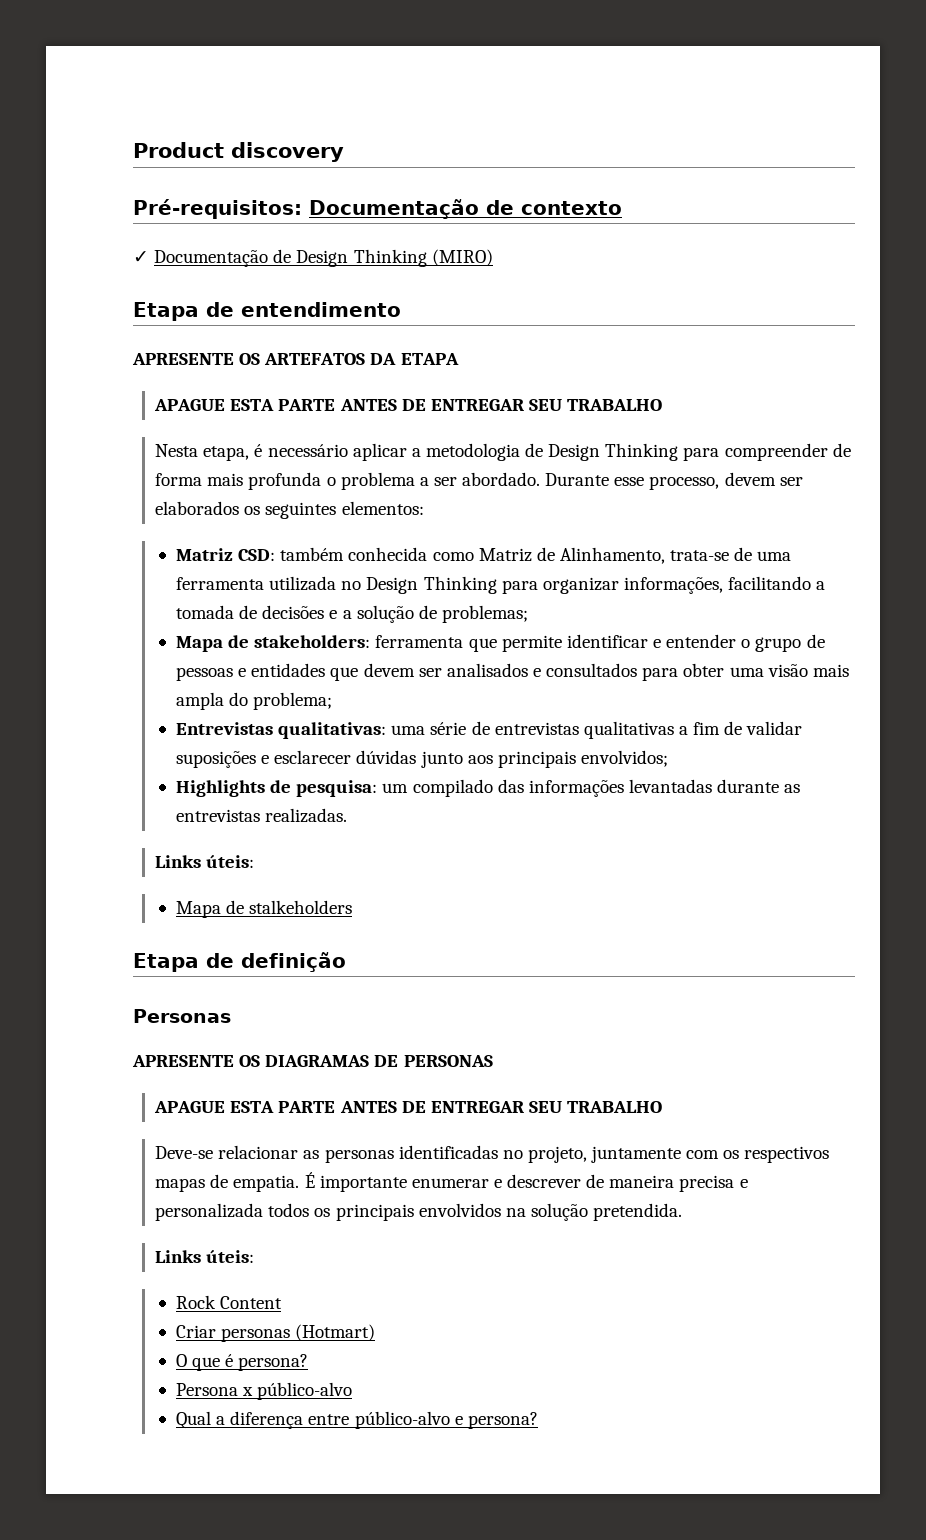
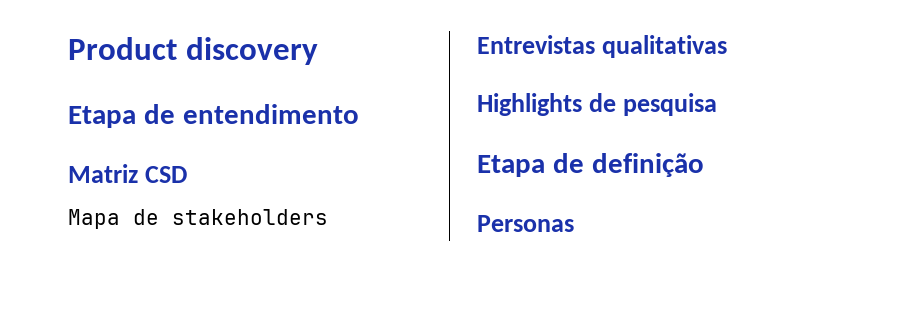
- Pré-requisitos: Documentação de contexto
- ✓ Documentação de Design Thinking (MIRO)
  Etapa de entendimento
- APRESENTE OS ARTEFATOS DA ETAPA
- APAGUE ESTA PARTE ANTES DE ENTREGAR SEU TRABALHO
- Nesta etapa, é necessário aplicar a metodologia de Design Thinking para compreender de forma mais profunda o problema a ser abordado. Durante esse processo, devem ser elaborados os seguintes elementos:
- Matriz CSD: também conhecida como Matriz de Alinhamento, trata-se de uma ferramenta utilizada no Design Thinking para organizar informações, facilitando a tomada de decisões e a solução de problemas;
- Mapa de stakeholders: ferramenta que permite identificar e entender o grupo de pessoas e entidades que devem ser analisados e consultados para obter uma visão mais ampla do problema;
- Entrevistas qualitativas: uma série de entrevistas qualitativas a fim de validar suposições e esclarecer dúvidas junto aos principais envolvidos;
- Highlights de pesquisa: um compilado das informações levantadas durante as entrevistas realizadas.
- Links úteis:
- Mapa de stalkeholders
+ Matriz CSD
+ Mapa de stakeholders
+ Entrevistas qualitativas
+ Highlights de pesquisa
  Etapa de definição
  Personas
- APRESENTE OS DIAGRAMAS DE PERSONAS
- APAGUE ESTA PARTE ANTES DE ENTREGAR SEU TRABALHO
- Deve-se relacionar as personas identificadas no projeto, juntamente com os respectivos mapas de empatia. É importante enumerar e descrever de maneira precisa e personalizada todos os principais envolvidos na solução pretendida.
- Links úteis:
- Rock Content
- Criar personas (Hotmart)
- O que é persona?
- Persona x público-alvo
- Qual a diferença entre público-alvo e persona?

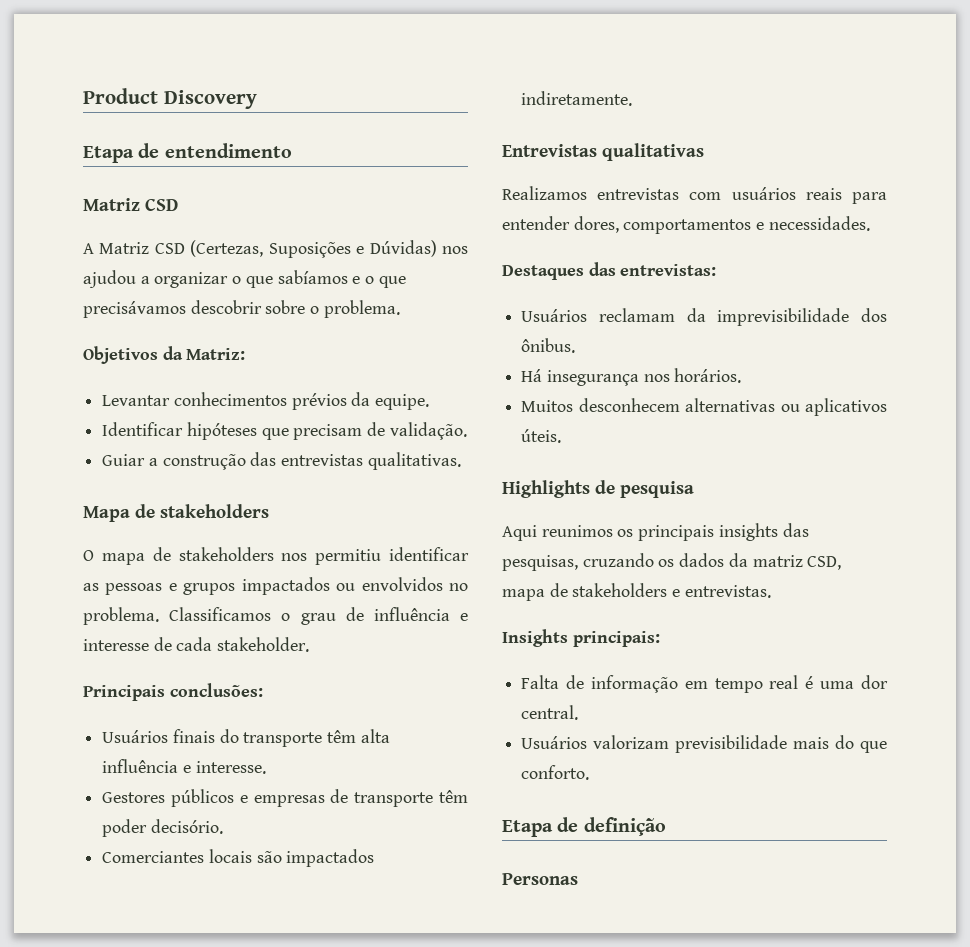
- Product discovery
+ Product Discovery
+ A Matriz CSD (Certezas, Suposições e Dúvidas) nos ajudou a organizar o que sabíamos e o que precisávamos descobrir sobre o problema.
+ Objetivos da Matriz:
+ Levantar conhecimentos prévios da equipe.
+ Identificar hipóteses que precisam de validação.
+ Guiar a construção das entrevistas qualitativas.
  Mapa de stakeholders
+ O mapa de stakeholders nos permitiu identificar as pessoas e grupos impactados ou envolvidos no problema. Classificamos o grau de influência e interesse de cada stakeholder.
+ Principais conclusões:
+ Usuários finais do transporte têm alta influência e interesse.
+ Gestores públicos e empresas de transporte têm poder decisório.
+ Comerciantes locais são impactados indiretamente.
  Entrevistas qualitativas
+ Realizamos entrevistas com usuários reais para entender dores, comportamentos e necessidades.
+ Destaques das entrevistas:
+ Usuários reclamam da imprevisibilidade dos ônibus.
+ Há insegurança nos horários.
+ Muitos desconhecem alternativas ou aplicativos úteis.
  Highlights de pesquisa
+ Aqui reunimos os principais insights das pesquisas, cruzando os dados da matriz CSD, mapa de stakeholders e entrevistas.
+ Insights principais:
+ Falta de informação em tempo real é uma dor central.
+ Usuários valorizam previsibilidade mais do que conforto.

